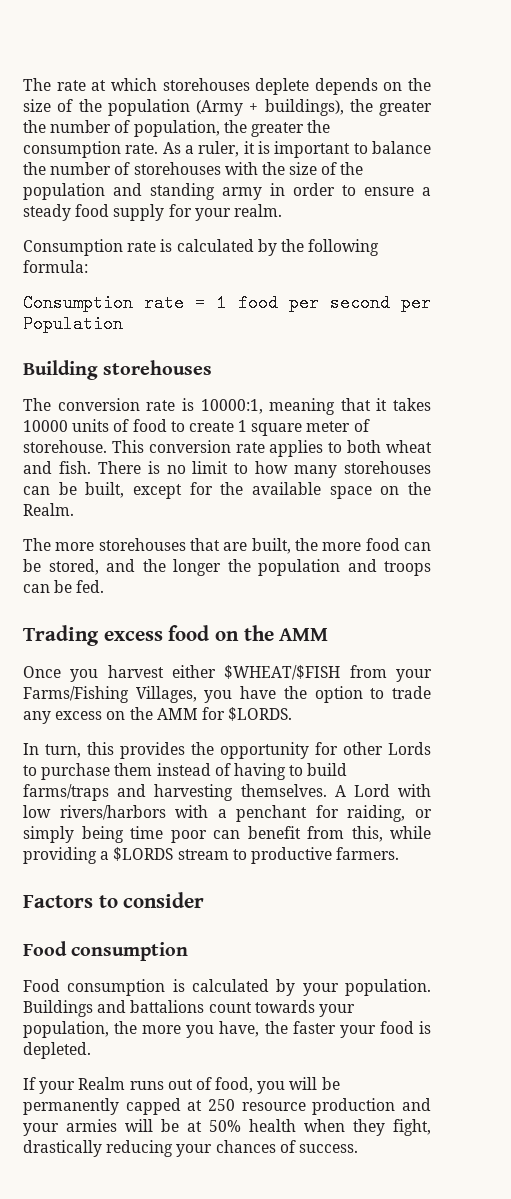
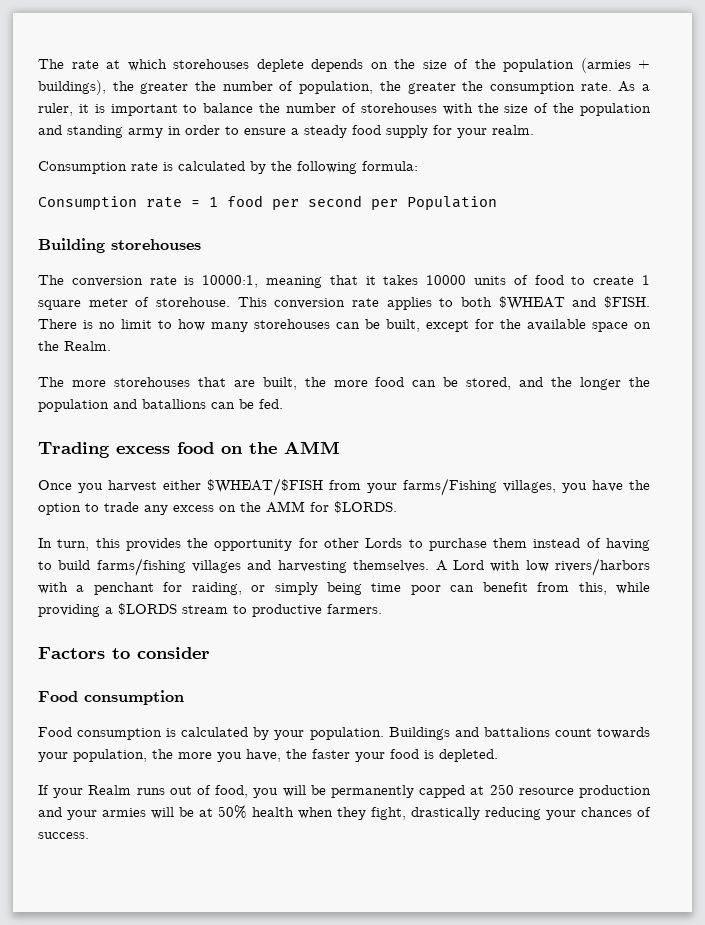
- The rate at which storehouses deplete depends on the size of the population (Army + buildings), the greater the number of population, the greater the consumption rate.
+ The rate at which storehouses deplete depends on the size of the population (armies + buildings), the greater the number of population, the greater the consumption rate.
- This conversion rate applies to both wheat and fish.
+ This conversion rate applies to both $WHEAT and $FISH.
- The more storehouses that are built, the more food can be stored, and the longer the population and troops can be fed.
+ The more storehouses that are built, the more food can be stored, and the longer the population and batallions can be fed.
- Once you harvest either $WHEAT/$FISH from your Farms/Fishing Villages, you have the option to trade any excess on the AMM for $LORDS.
+ Once you harvest either $WHEAT/$FISH from your farms/Fishing villages, you have the option to trade any excess on the AMM for $LORDS.
- In turn, this provides the opportunity for other Lords to purchase them instead of having to build farms/traps and harvesting themselves.
+ In turn, this provides the opportunity for other Lords to purchase them instead of having to build farms/fishing villages and harvesting themselves.

